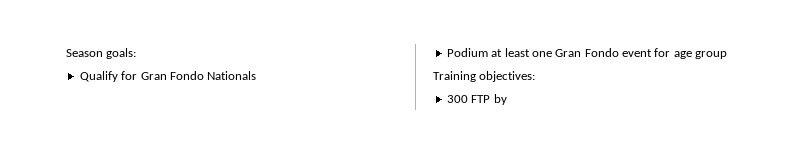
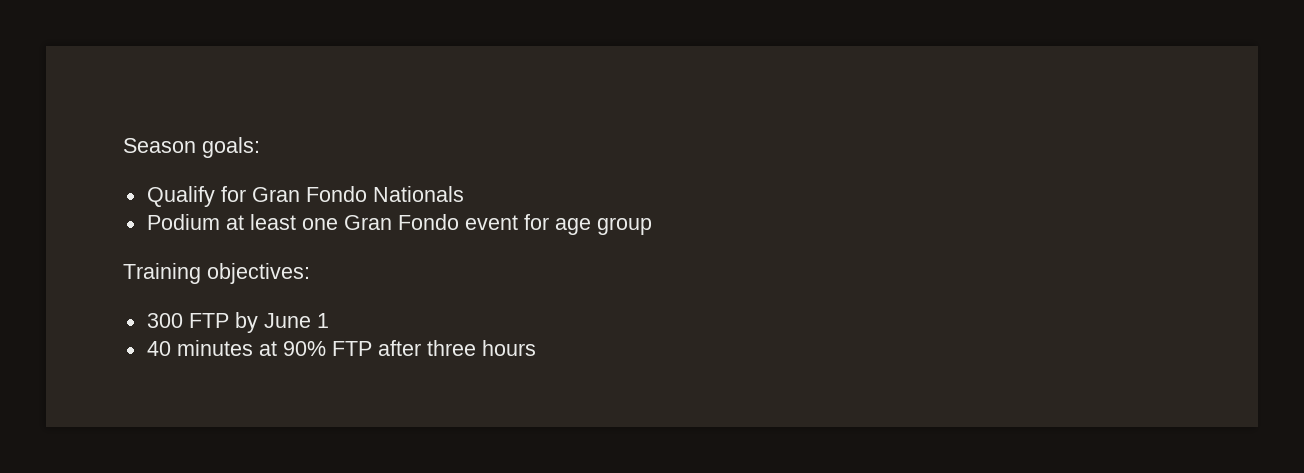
- 300 FTP by
+ 300 FTP by June 1
+ 40 minutes at 90% FTP after three hours

